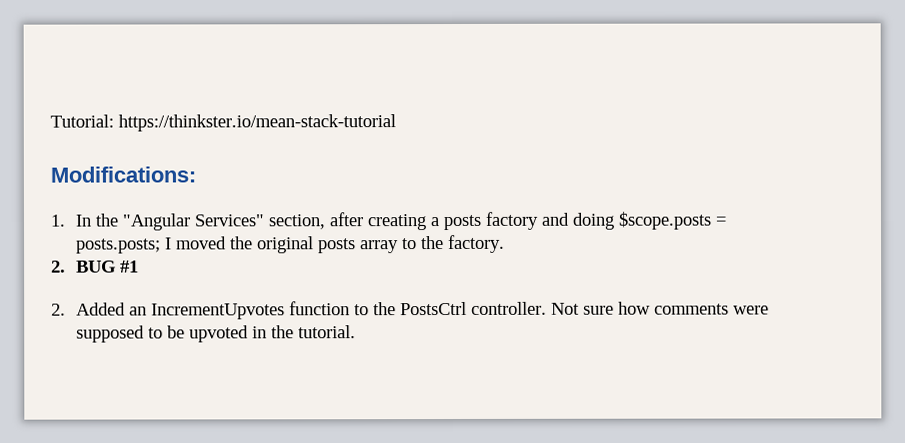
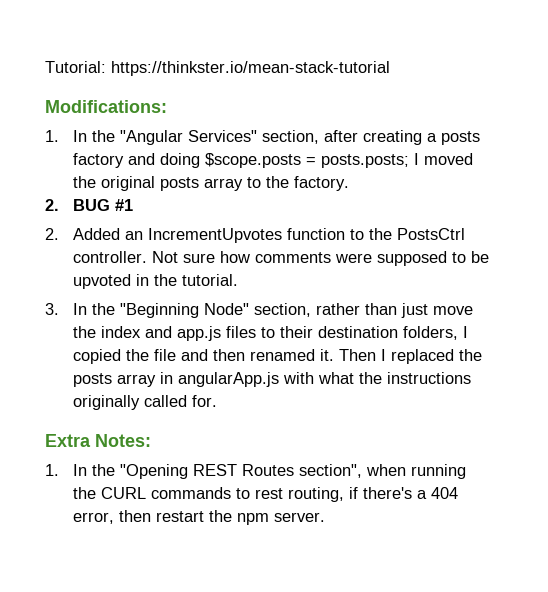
+ 3. In the "Beginning Node" section, rather than just move the index and app.js files to their destination folders, I copied the file and then renamed it. Then I replaced the posts array in angularApp.js with what the instructions originally called for.
+ Extra Notes:
+ 1. In the "Opening REST Routes section", when running the CURL commands to rest routing, if there's a 404 error, then restart the npm server.

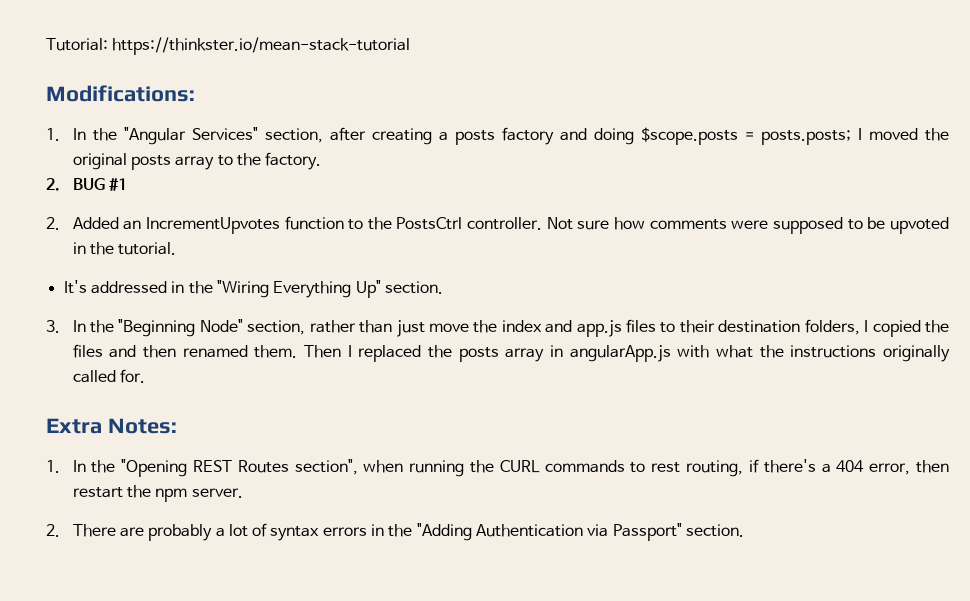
+ It's addressed in the "Wiring Everything Up" section.
- 3. In the "Beginning Node" section, rather than just move the index and app.js files to their destination folders, I copied the file and then renamed it.
+ 3. In the "Beginning Node" section, rather than just move the index and app.js files to their destination folders, I copied the files and then renamed them.
+ 2. There are probably a lot of syntax errors in the "Adding Authentication via Passport" section.

